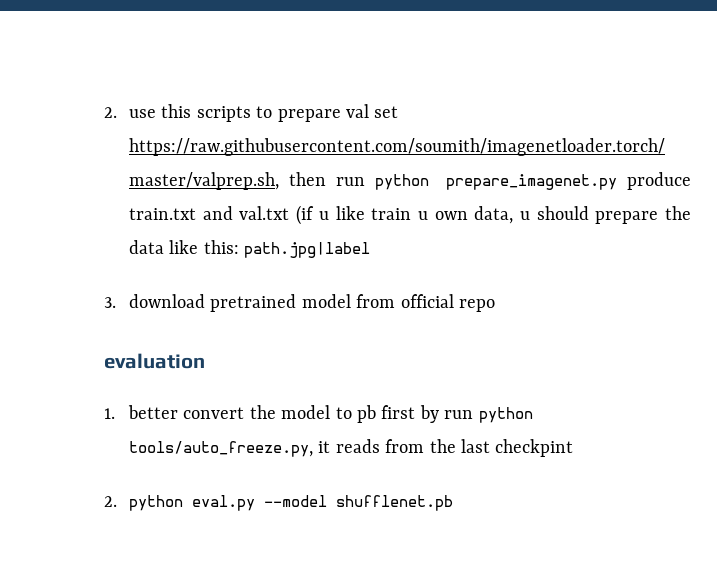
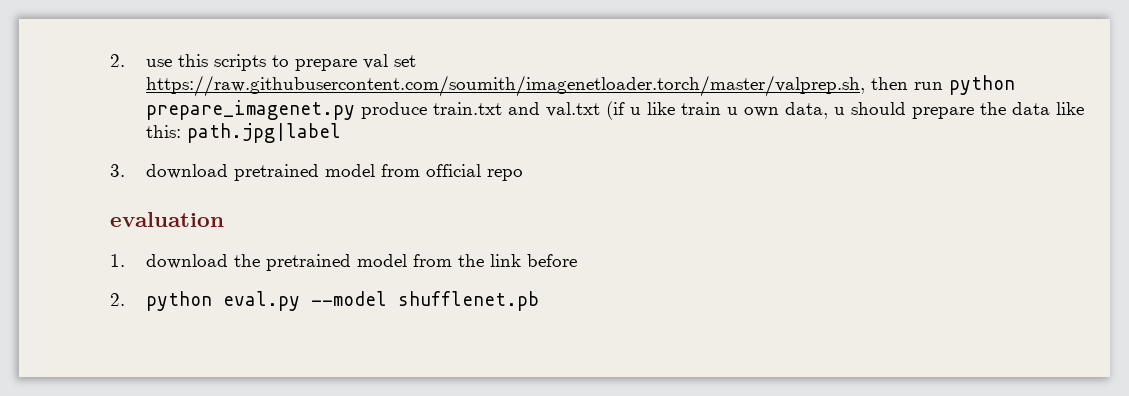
- 1. better convert the model to pb first by run python tools/auto_freeze.py, it reads from the last checkpint
+ 1. download the pretrained model from the link before

